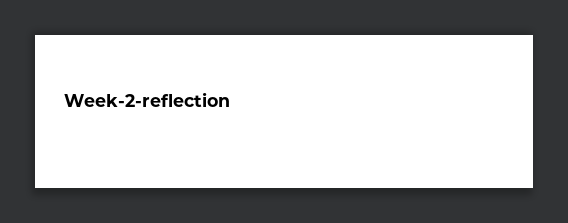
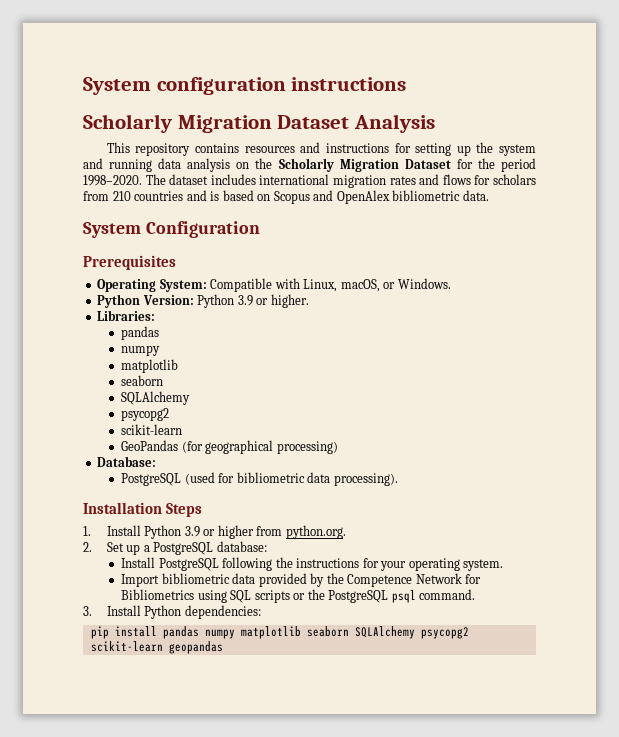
- Week-2-reflection
+ System configuration instructions
+ Scholarly Migration Dataset Analysis
+ This repository contains resources and instructions for setting up the system and running data analysis on the Scholarly Migration Dataset for the period 1998–2020. The dataset includes international migration rates and flows for scholars from 210 countries and is based on Scopus and OpenAlex bibliometric data.
+ System Configuration
+ Prerequisites
+ Operating System: Compatible with Linux, macOS, or Windows.
+ Python Version: Python 3.9 or higher.
+ Libraries:
+ pandas
+ numpy
+ matplotlib
+ seaborn
+ SQLAlchemy
+ psycopg2
+ scikit-learn
+ GeoPandas (for geographical processing)
+ Database:
+ PostgreSQL (used for bibliometric data processing).
+ Installation Steps
+ 1. Install Python 3.9 or higher from python.org.
+ 2. Set up a PostgreSQL database:
+ Install PostgreSQL following the instructions for your operating system.
+ Import bibliometric data provided by the Competence Network for Bibliometrics using SQL scripts or the PostgreSQL psql command.
+ 3. Install Python dependencies:
+ pip install pandas numpy matplotlib seaborn SQLAlchemy psycopg2 scikit-learn geopandas

